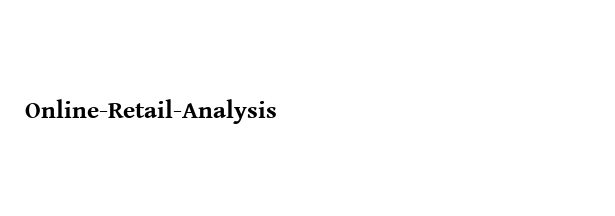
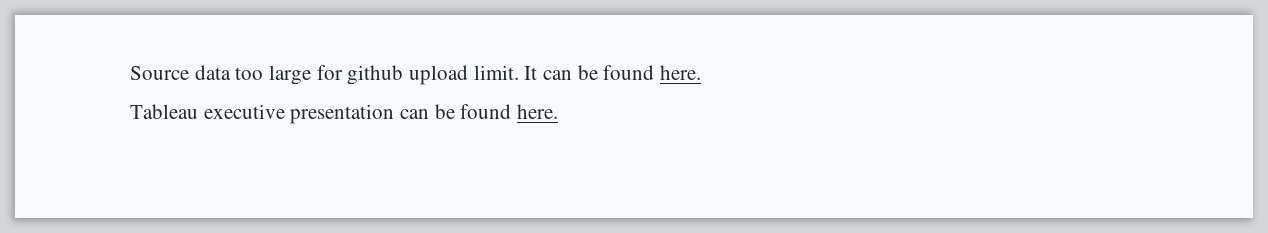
- Online-Retail-Analysis
+ Source data too large for github upload limit. It can be found here.
+ Tableau executive presentation can be found here.

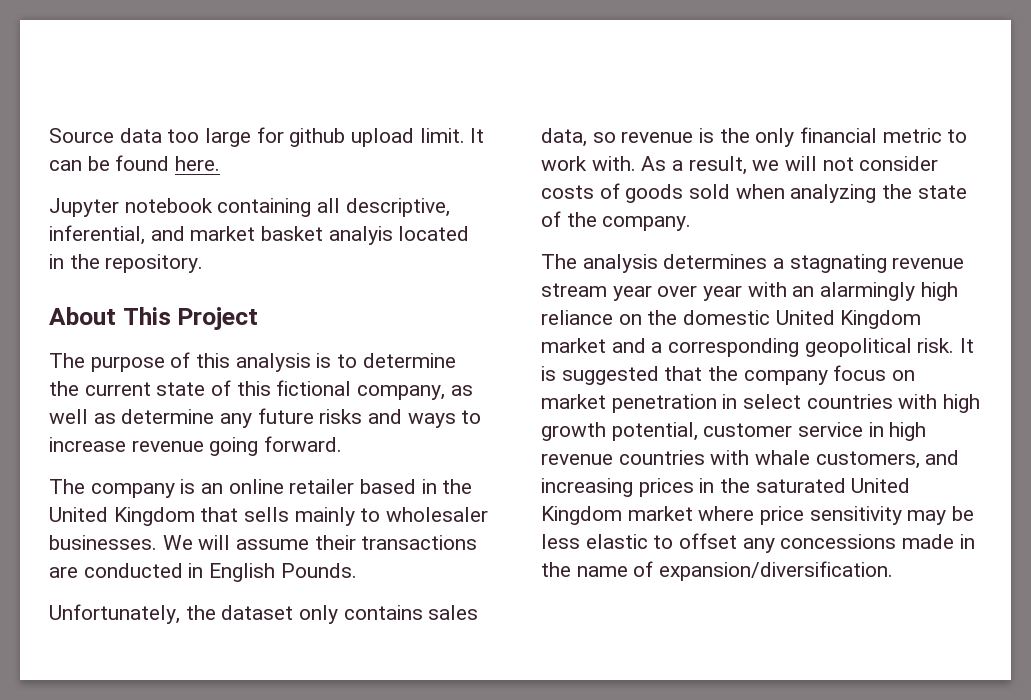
- Tableau executive presentation can be found here.
+ Jupyter notebook containing all descriptive, inferential, and market basket analyis located in the repository.
+ About This Project
+ The purpose of this analysis is to determine the current state of this fictional company, as well as determine any future risks and ways to increase revenue going forward.
+ The company is an online retailer based in the United Kingdom that sells mainly to wholesaler businesses. We will assume their transactions are conducted in English Pounds.
+ Unfortunately, the dataset only contains sales data, so revenue is the only financial metric to work with. As a result, we will not consider costs of goods sold when analyzing the state of the company.
+ The analysis determines a stagnating revenue stream year over year with an alarmingly high reliance on the domestic United Kingdom market and a corresponding geopolitical risk. It is suggested that the company focus on market penetration in select countries with high growth potential, customer service in high revenue countries with whale customers, and increasing prices in the saturated United Kingdom market where price sensitivity may be less elastic to offset any concessions made in the name of expansion/diversification.

